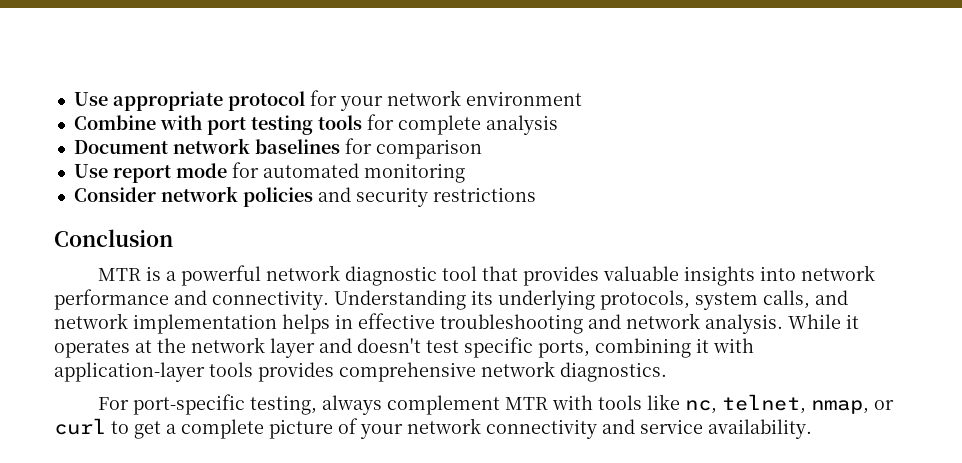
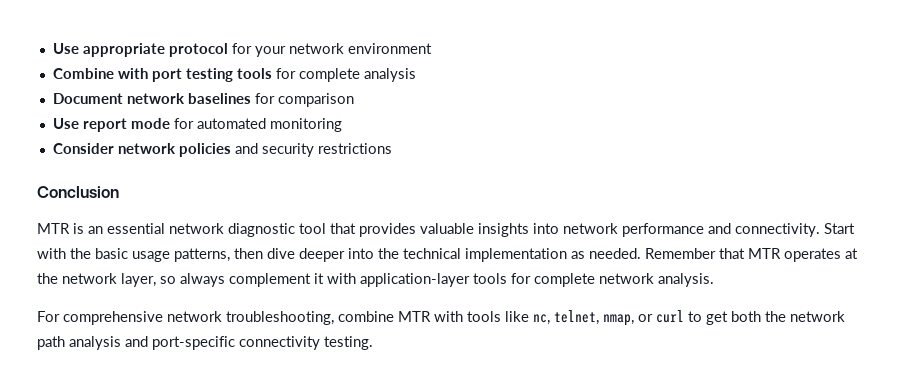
- MTR is a powerful network diagnostic tool that provides valuable insights into network performance and connectivity.
+ MTR is an essential network diagnostic tool that provides valuable insights into network performance and connectivity.
- Understanding its underlying protocols, system calls, and network implementation helps in effective troubleshooting and network analysis. While it operates at the network layer and doesn't test specific ports, combining it with application-layer tools provides comprehensive network diagnostics.
- For port-specific testing, always complement MTR with tools like nc, telnet, nmap, or curl to get a complete picture of your network connectivity and service availability.
+ Start with the basic usage patterns, then dive deeper into the technical implementation as needed. Remember that MTR operates at the network layer, so always complement it with application-layer tools for complete network analysis.
+ For comprehensive network troubleshooting, combine MTR with tools like nc, telnet, nmap, or curl to get both the network path analysis and port-specific connectivity testing.

